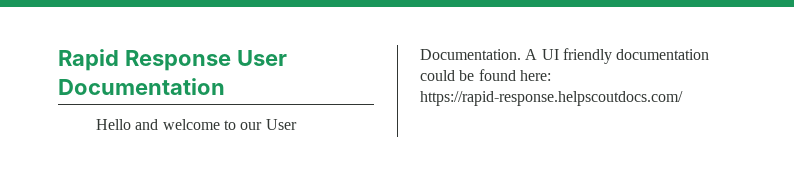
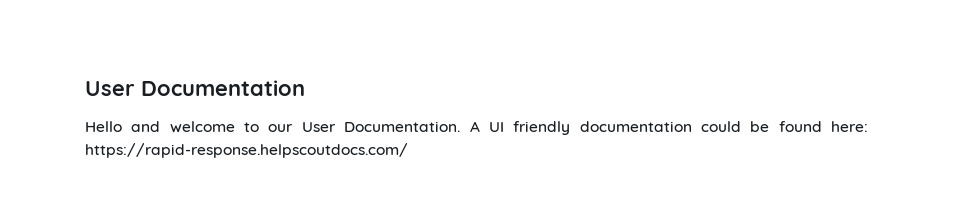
- Rapid Response User Documentation
+ User Documentation

